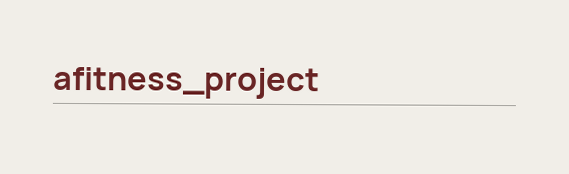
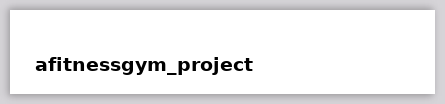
- afitness_project
+ afitnessgym_project

